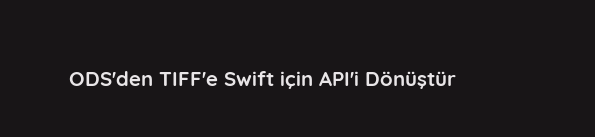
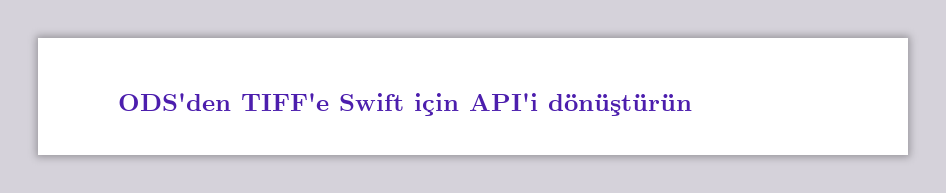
- ODS'den TIFF'e Swift için API'i Dönüştür
+ ODS'den TIFF'e Swift için API'i dönüştürün

